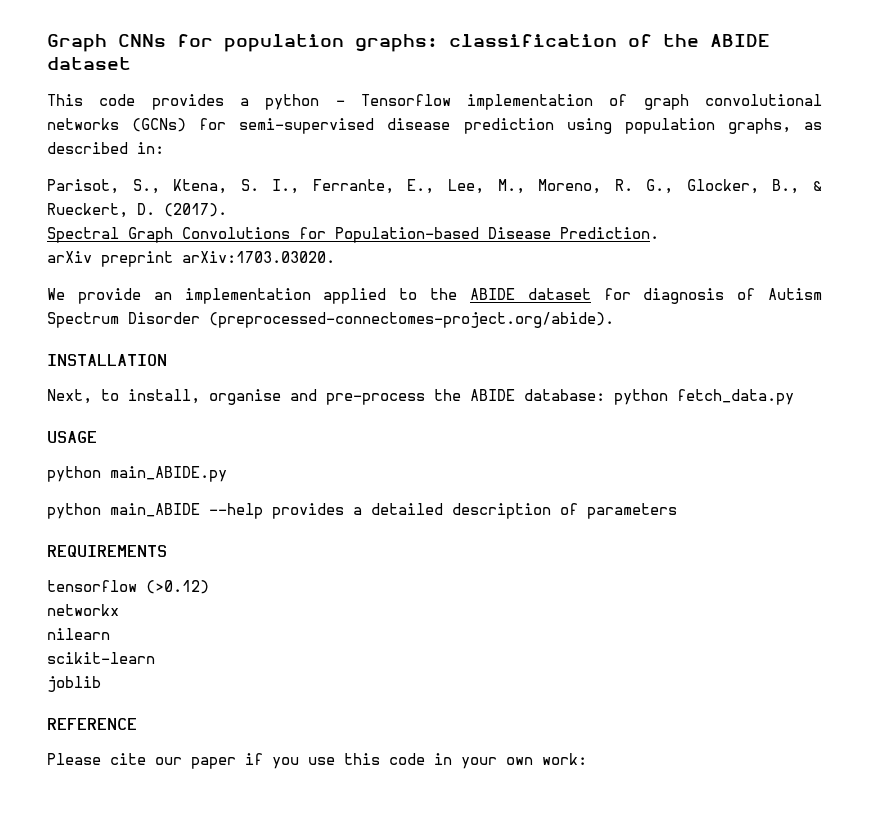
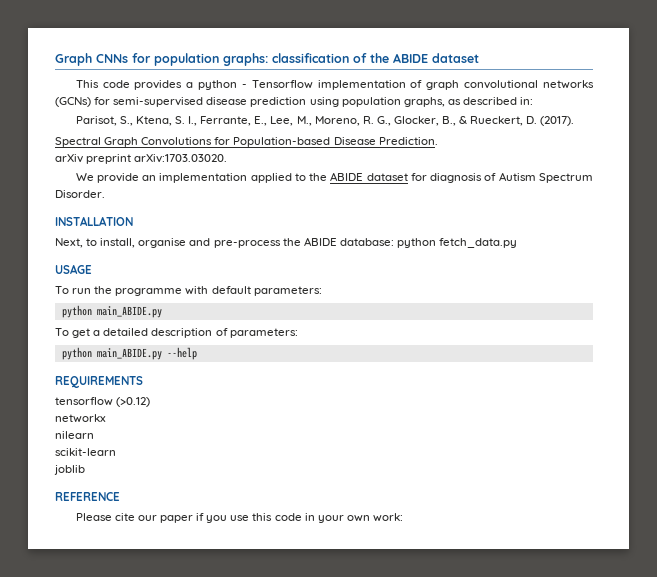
- We provide an implementation applied to the ABIDE dataset for diagnosis of Autism Spectrum Disorder (preprocessed-connectomes-project.org/abide).
+ We provide an implementation applied to the ABIDE dataset for diagnosis of Autism Spectrum Disorder.
+ To run the programme with default parameters:
  python main_ABIDE.py
- python main_ABIDE --help provides a detailed description of parameters
+ To get a detailed description of parameters:
+ python main_ABIDE.py --help

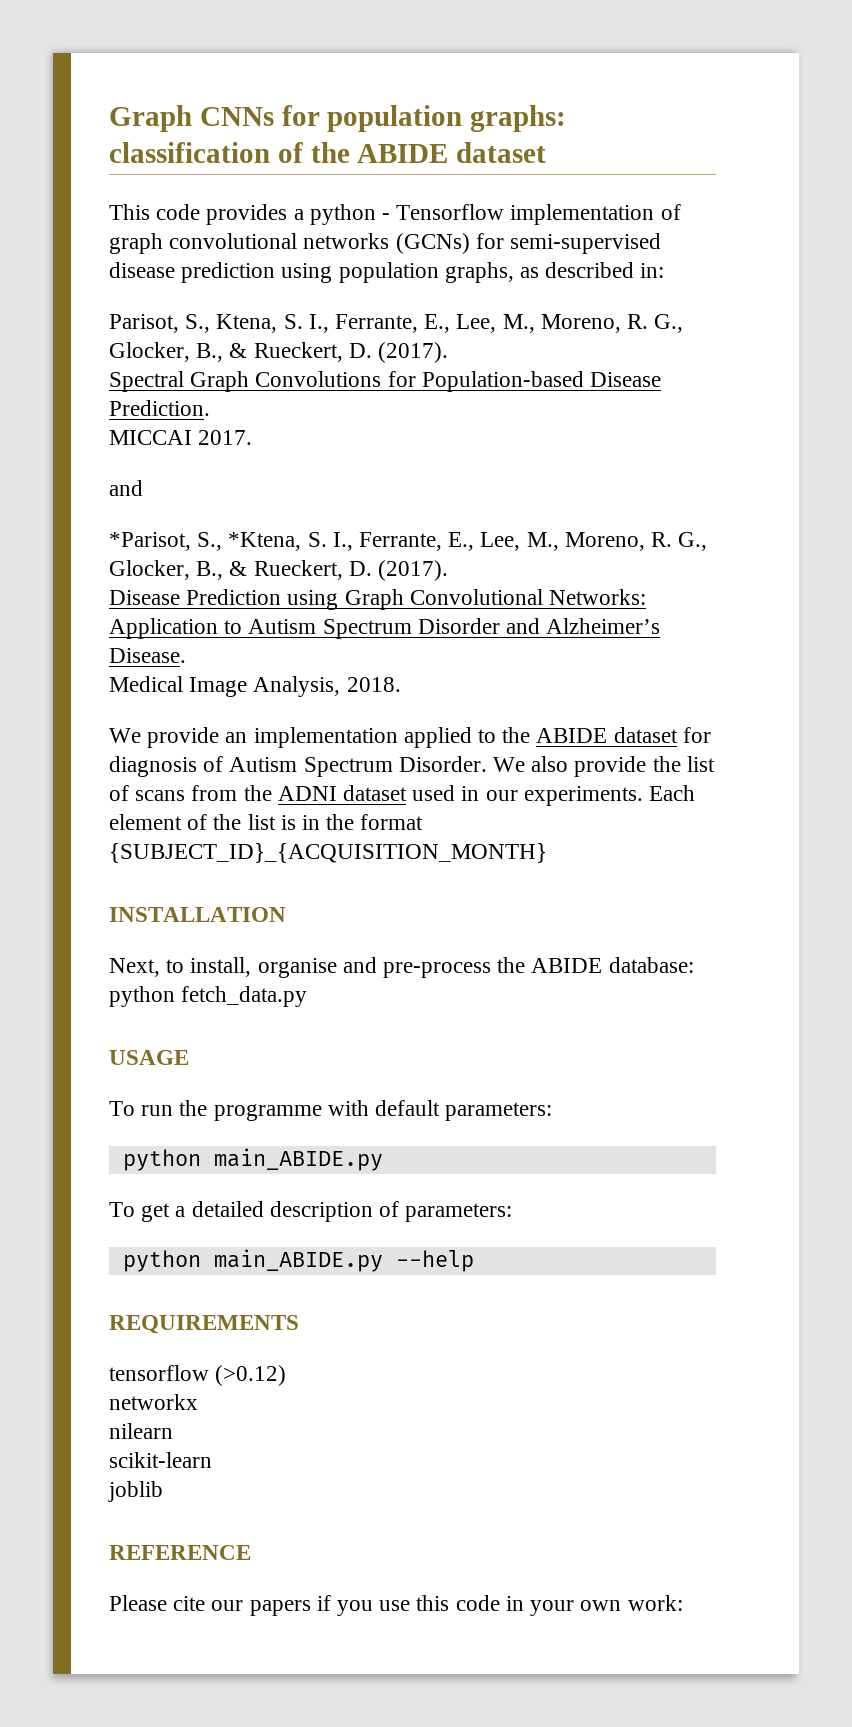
- arXiv preprint arXiv:1703.03020.
+ MICCAI 2017.
+ and
+ *Parisot, S., *Ktena, S. I., Ferrante, E., Lee, M., Moreno, R. G., Glocker, B., & Rueckert, D. (2017).
+ Disease Prediction using Graph Convolutional Networks: Application to Autism Spectrum Disorder and Alzheimer’s Disease.
+ Medical Image Analysis, 2018.
+ We also provide the list of scans from the ADNI dataset used in our experiments. Each element of the list is in the format {SUBJECT_ID}_{ACQUISITION_MONTH}
- Please cite our paper if you use this code in your own work:
+ Please cite our papers if you use this code in your own work:

